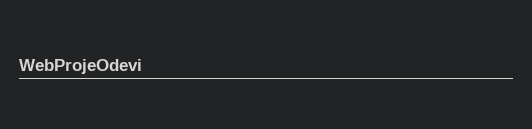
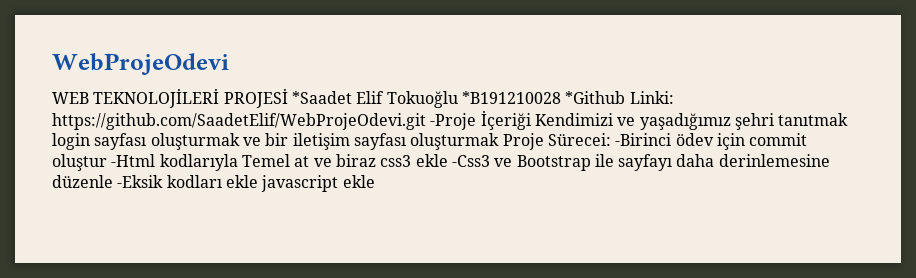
+ WEB TEKNOLOJİLERİ PROJESİ *Saadet Elif Tokuoğlu *B191210028 *Github Linki: https://github.com/SaadetElif/WebProjeOdevi.git -Proje İçeriği Kendimizi ve yaşadığımız şehri tanıtmak login sayfası oluşturmak ve bir iletişim sayfası oluşturmak Proje Sürecei: -Birinci ödev için commit oluştur -Html kodlarıyla Temel at ve biraz css3 ekle -Css3 ve Bootstrap ile sayfayı daha derinlemesine düzenle -Eksik kodları ekle javascript ekle

